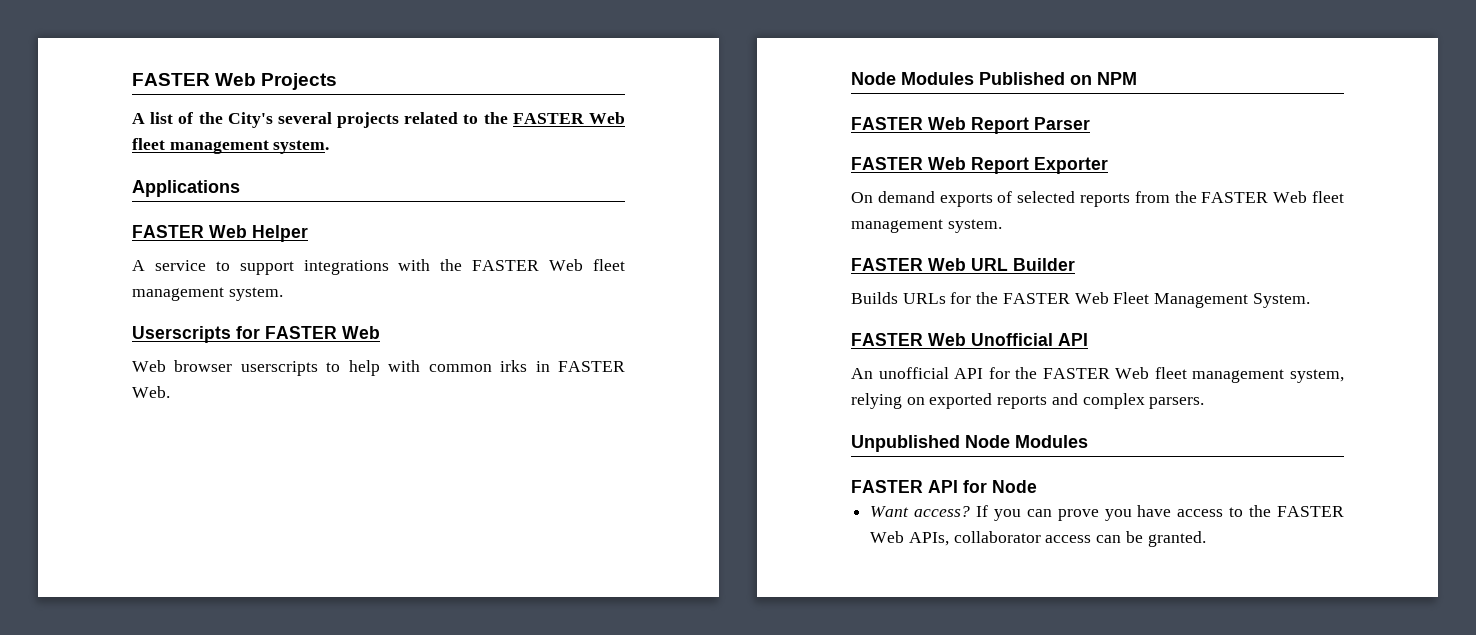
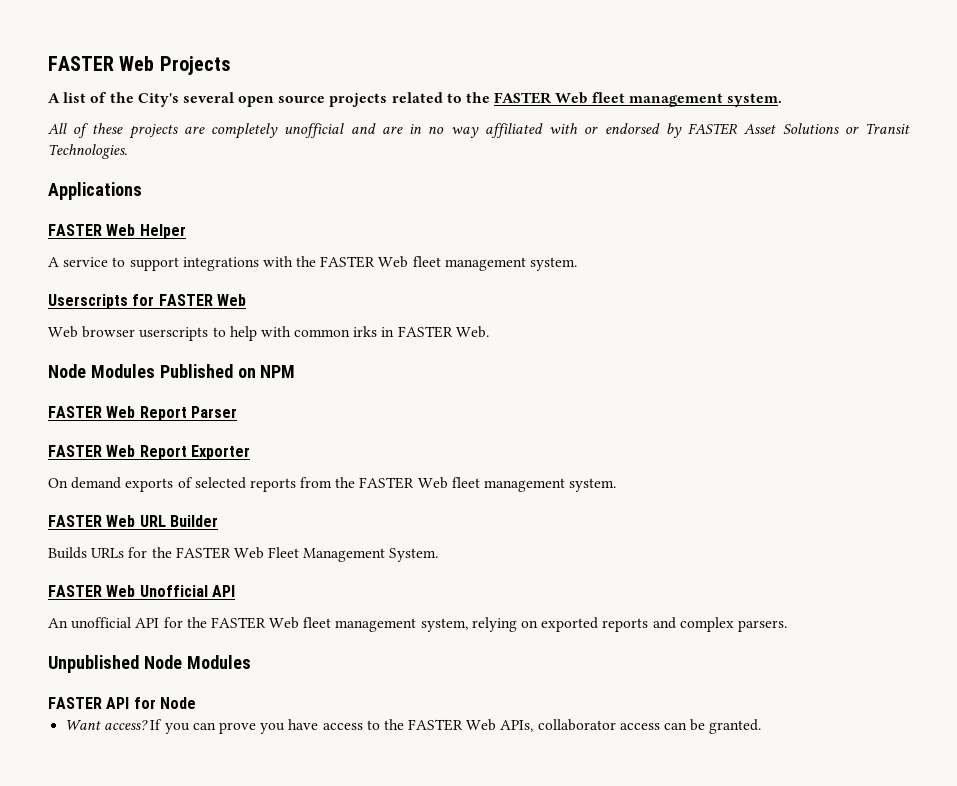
- A list of the City's several projects related to the FASTER Web fleet management system.
+ A list of the City's several open source projects related to the FASTER Web fleet management system.
+ All of these projects are completely unofficial and are in no way affiliated with or endorsed by FASTER Asset Solutions or Transit Technologies.

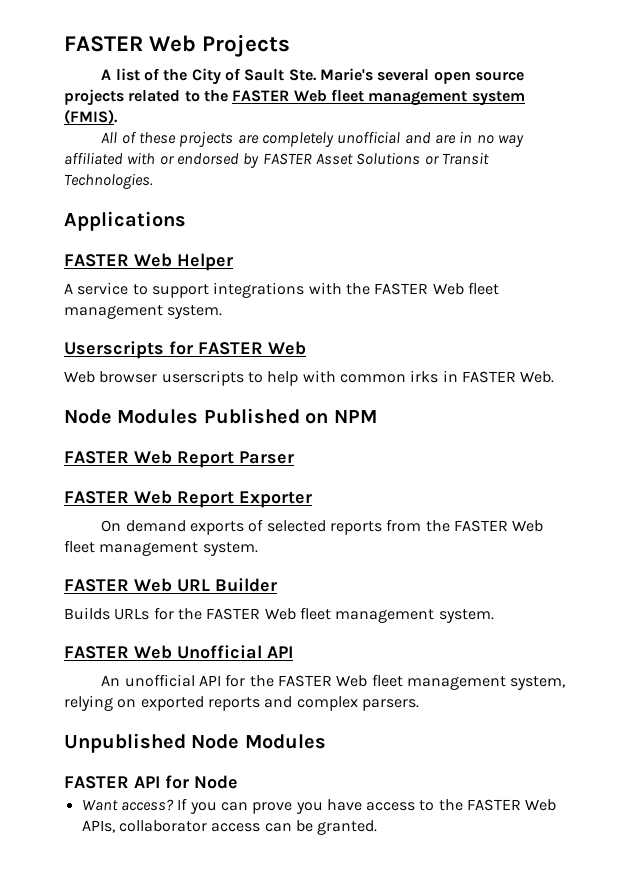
- A list of the City's several open source projects related to the FASTER Web fleet management system.
+ A list of the City of Sault Ste. Marie's several open source projects related to the FASTER Web fleet management system (FMIS).
- Builds URLs for the FASTER Web Fleet Management System.
+ Builds URLs for the FASTER Web fleet management system.

